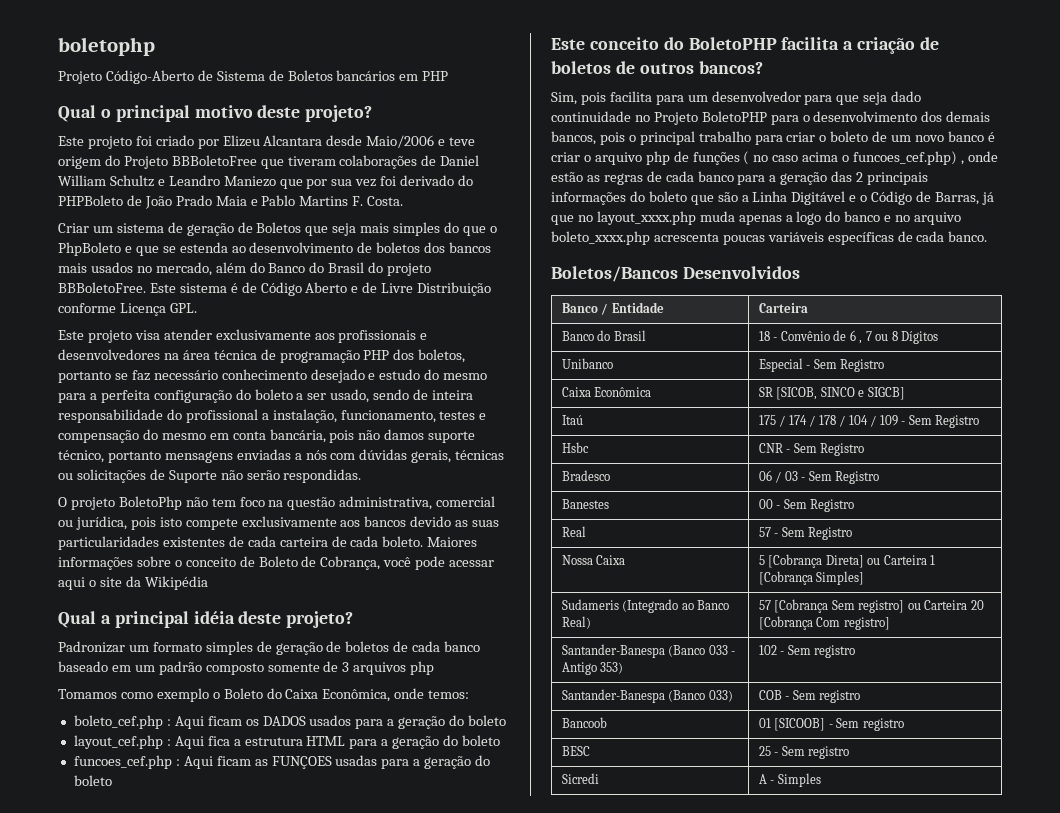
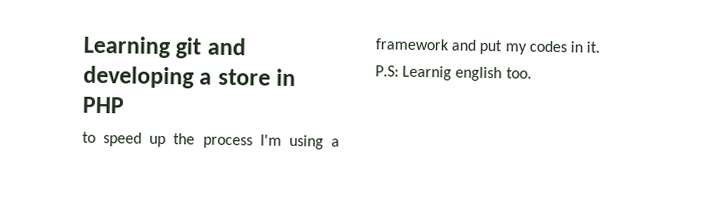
- boletophp
- Projeto Código-Aberto de Sistema de Boletos bancários em PHP
- Qual o principal motivo deste projeto?
- Este projeto foi criado por Elizeu Alcantara desde Maio/2006 e teve origem do Projeto BBBoletoFree que tiveram colaborações de Daniel William Schultz e Leandro Maniezo que por sua vez foi derivado do PHPBoleto de João Prado Maia e Pablo Martins F. Costa.
- Criar um sistema de geração de Boletos que seja mais simples do que o PhpBoleto e que se estenda ao desenvolvimento de boletos dos bancos mais usados no mercado, além do Banco do Brasil do projeto BBBoletoFree. Este sistema é de Código Aberto e de Livre Distribuição conforme Licença GPL.
- Este projeto visa atender exclusivamente aos profissionais e desenvolvedores na área técnica de programação PHP dos boletos, portanto se faz necessário conhecimento desejado e estudo do mesmo para a perfeita configuração do boleto a ser usado, sendo de inteira responsabilidade do profissional a instalação, funcionamento, testes e compensação do mesmo em conta bancária, pois não damos suporte técnico, portanto mensagens enviadas a nós com dúvidas gerais, técnicas ou solicitações de Suporte não serão respondidas.
- O projeto BoletoPhp não tem foco na questão administrativa, comercial ou jurídica, pois isto compete exclusivamente aos bancos devido as suas particularidades existentes de cada carteira de cada boleto. Maiores informações sobre o conceito de Boleto de Cobrança, você pode acessar aqui o site da Wikipédia
- Qual a principal idéia deste projeto?
- Padronizar um formato simples de geração de boletos de cada banco baseado em um padrão composto somente de 3 arquivos php
- Tomamos como exemplo o Boleto do Caixa Econômica, onde temos:
- boleto_cef.php : Aqui ficam os DADOS usados para a geração do boleto
- layout_cef.php : Aqui fica a estrutura HTML para a geração do boleto
- funcoes_cef.php : Aqui ficam as FUNÇOES usadas para a geração do boleto
- Este conceito do BoletoPHP facilita a criação de boletos de outros bancos?
- Sim, pois facilita para um desenvolvedor para que seja dado continuidade no Projeto BoletoPHP para o desenvolvimento dos demais bancos, pois o principal trabalho para criar o boleto de um novo banco é criar o arquivo php de funções ( no caso acima o funcoes_cef.php) , onde estão as regras de cada banco para a geração das 2 principais informações do boleto que são a Linha Digitável e o Código de Barras, já que no layout_xxxx.php muda apenas a logo do banco e no arquivo boleto_xxxx.php acrescenta poucas variáveis específicas de cada banco.
- Boletos/Bancos Desenvolvidos
- Banco / Entidade | Carteira
- Banco do Brasil | 18 - Convênio de 6 , 7 ou 8 Dígitos
- Unibanco | Especial - Sem Registro
- Caixa Econômica | SR [SICOB, SINCO e SIGCB]
- Itaú | 175 / 174 / 178 / 104 / 109 - Sem Registro
- Hsbc | CNR - Sem Registro
- Bradesco | 06 / 03 - Sem Registro
- Banestes | 00 - Sem Registro
- Real | 57 - Sem Registro
- Nossa Caixa | 5 [Cobrança Direta] ou Carteira 1 [Cobrança Simples]
- Sudameris (Integrado ao Banco Real) | 57 [Cobrança Sem registro] ou Carteira 20 [Cobrança Com registro]
- Santander-Banespa (Banco 033 - Antigo 353) | 102 - Sem registro
- Santander-Banespa (Banco 033) | COB - Sem registro
- Bancoob | 01 [SICOOB] - Sem registro
- BESC | 25 - Sem registro
- Sicredi | A - Simples
+ Learning git and developing a store in PHP
+ to speed up the process I'm using a framework and put my codes in it.
+ P.S: Learnig english too.

